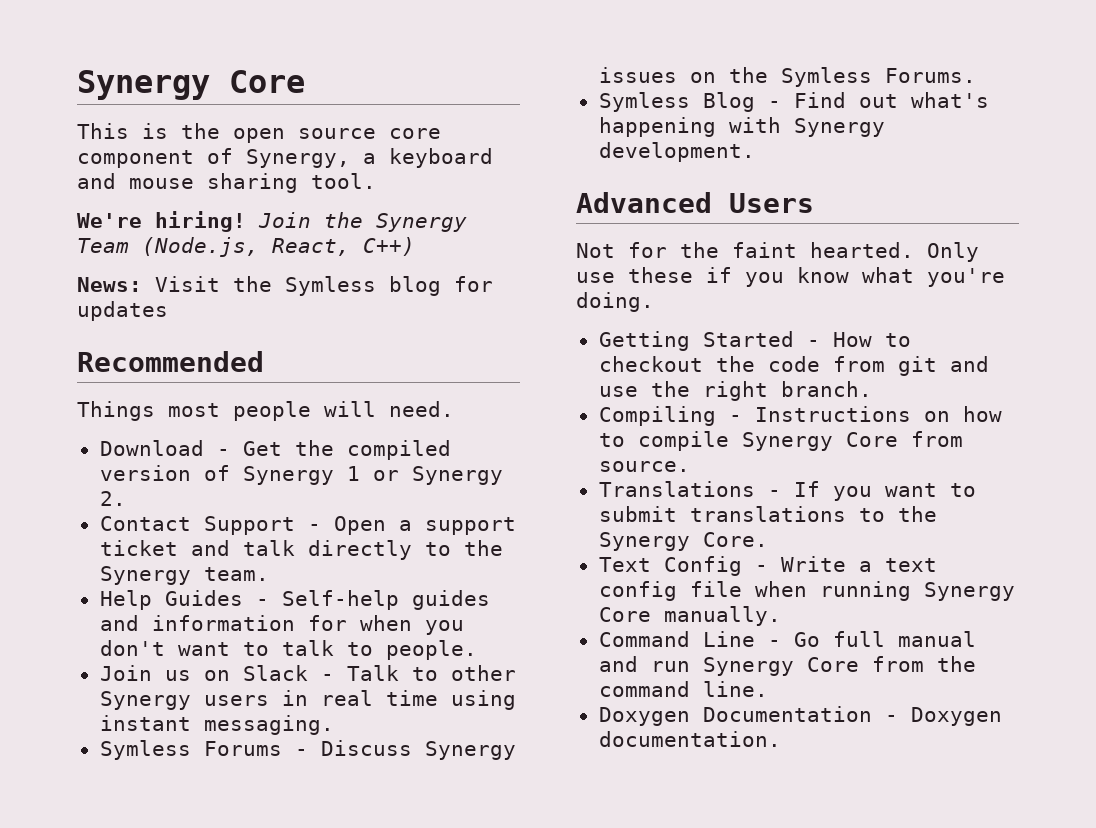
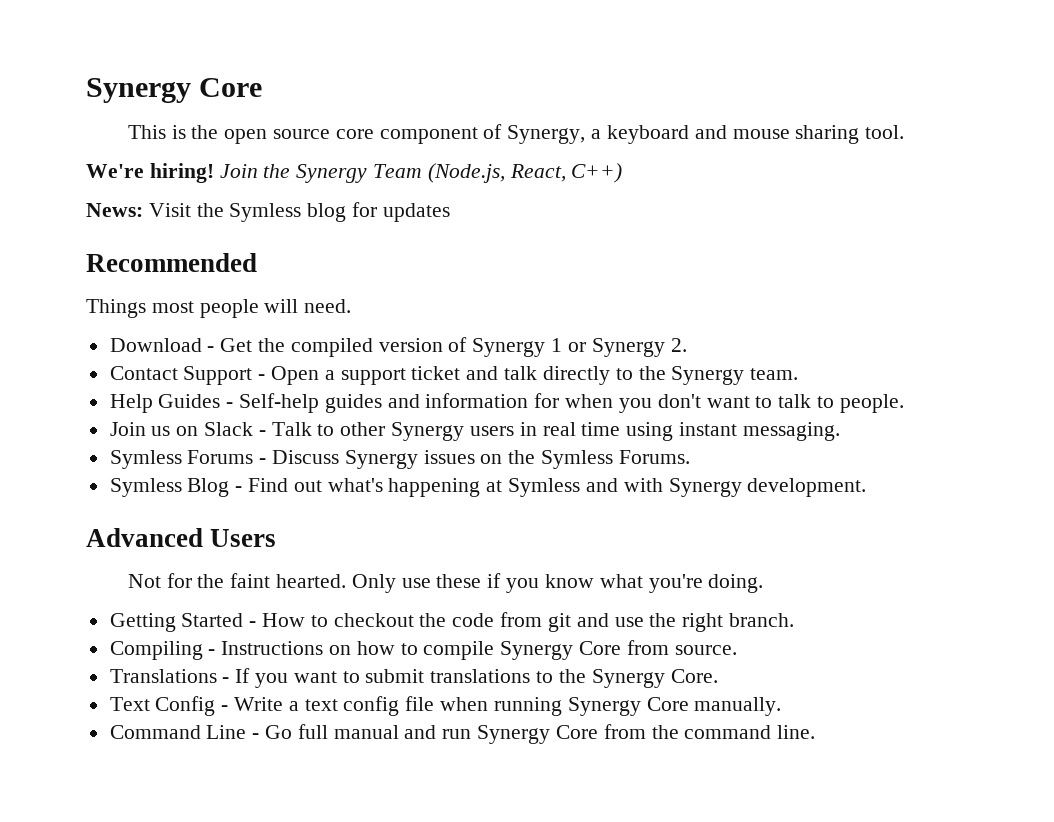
- Symless Blog - Find out what's happening with Synergy development.
+ Symless Blog - Find out what's happening at Symless and with Synergy development.
- Doxygen Documentation - Doxygen documentation.

